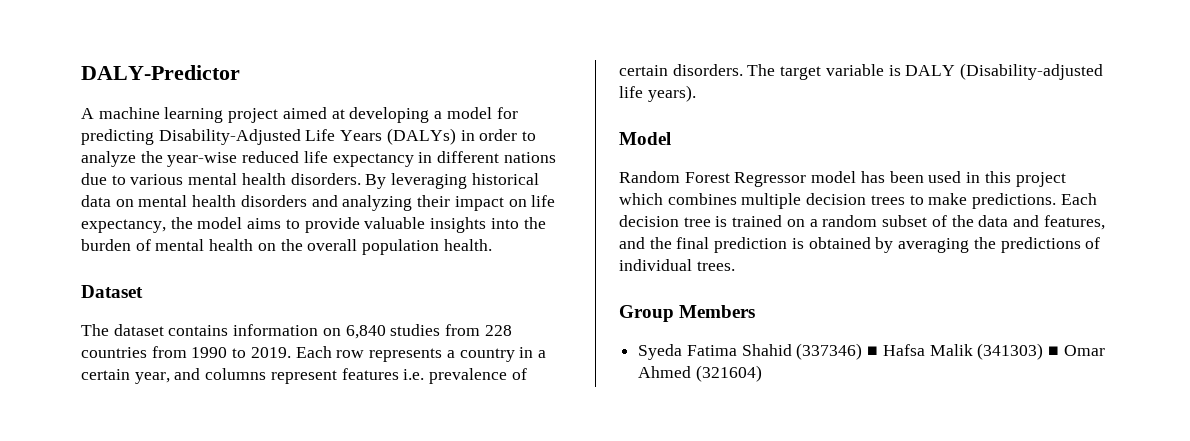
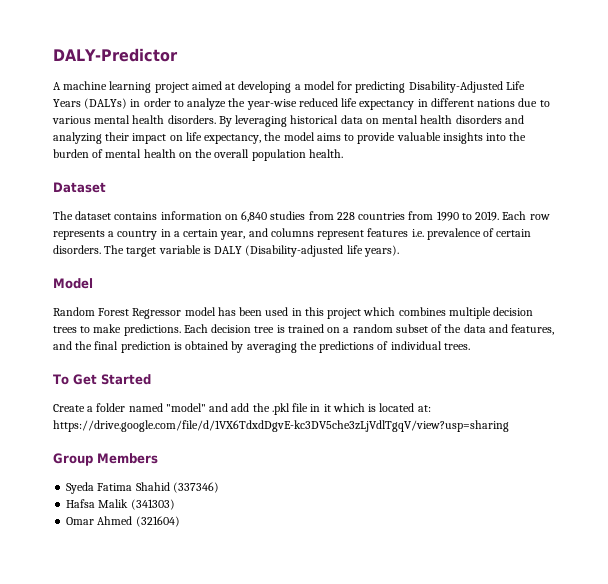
+ To Get Started
+ Create a folder named "model" and add the .pkl file in it which is located at: https://drive.google.com/file/d/1VX6TdxdDgvE-kc3DV5che3zLjVdlTgqV/view?usp=sharing
- Syeda Fatima Shahid (337346) ■ Hafsa Malik (341303) ■ Omar Ahmed (321604)
+ Syeda Fatima Shahid (337346)
+ Hafsa Malik (341303)
+ Omar Ahmed (321604)

